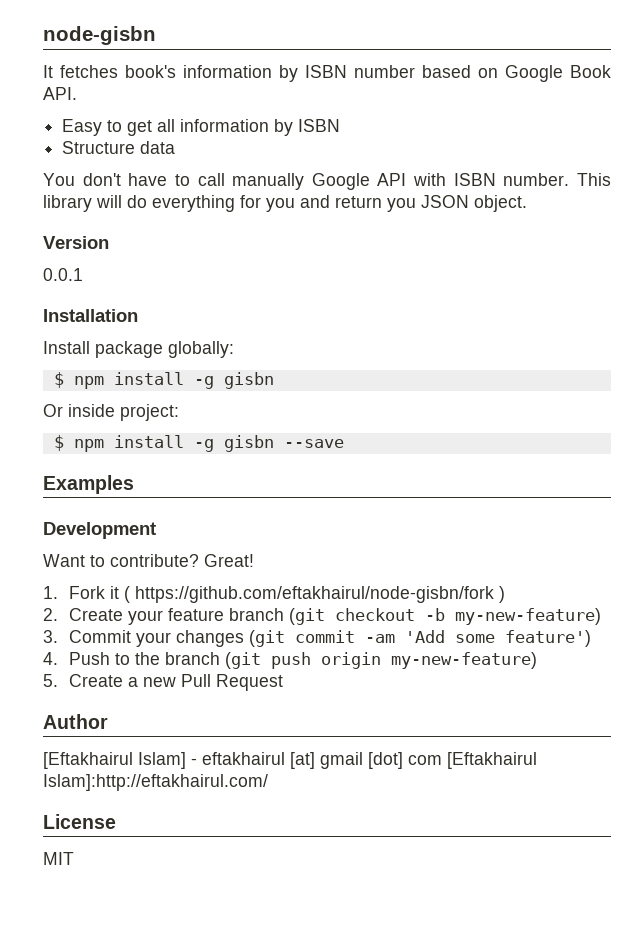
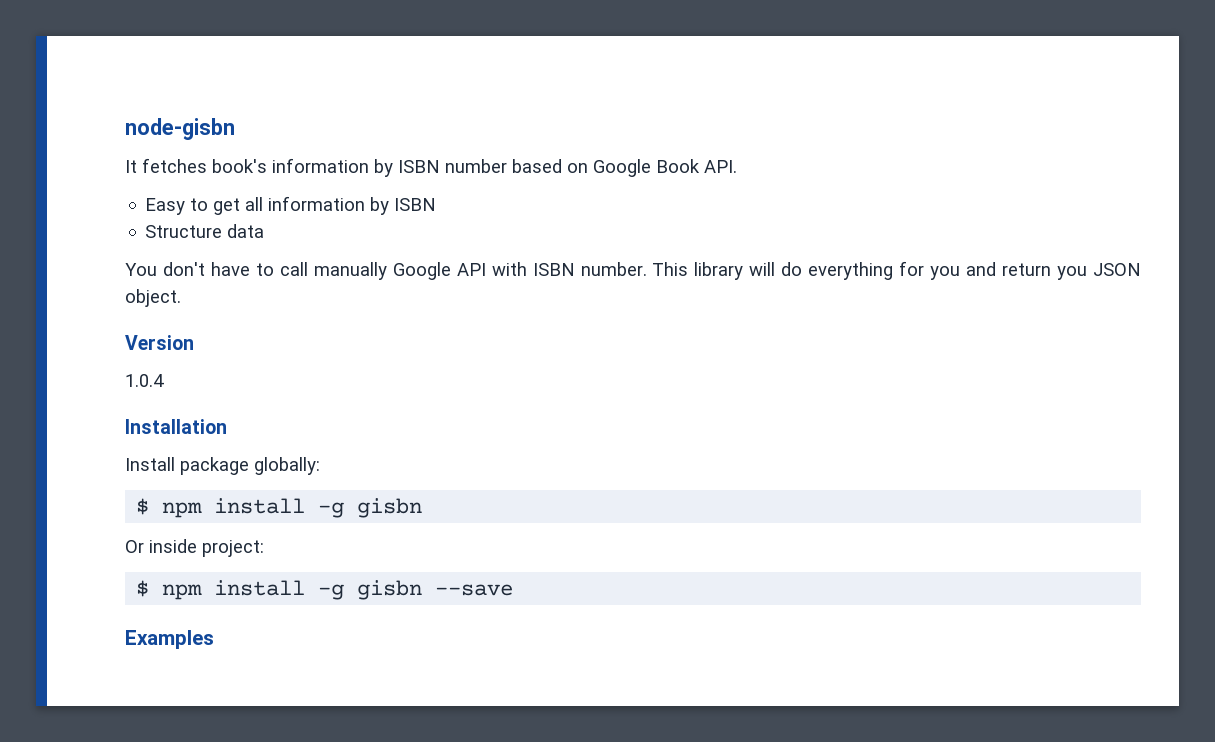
- 0.0.1
+ 1.0.4
- Development
- Want to contribute? Great!
- 1. Fork it ( https://github.com/eftakhairul/node-gisbn/fork )
- 2. Create your feature branch (git checkout -b my-new-feature)
- 3. Commit your changes (git commit -am 'Add some feature')
- 4. Push to the branch (git push origin my-new-feature)
- 5. Create a new Pull Request
- Author
- [Eftakhairul Islam] - eftakhairul [at] gmail [dot] com [Eftakhairul Islam]:http://eftakhairul.com/
- License
- MIT

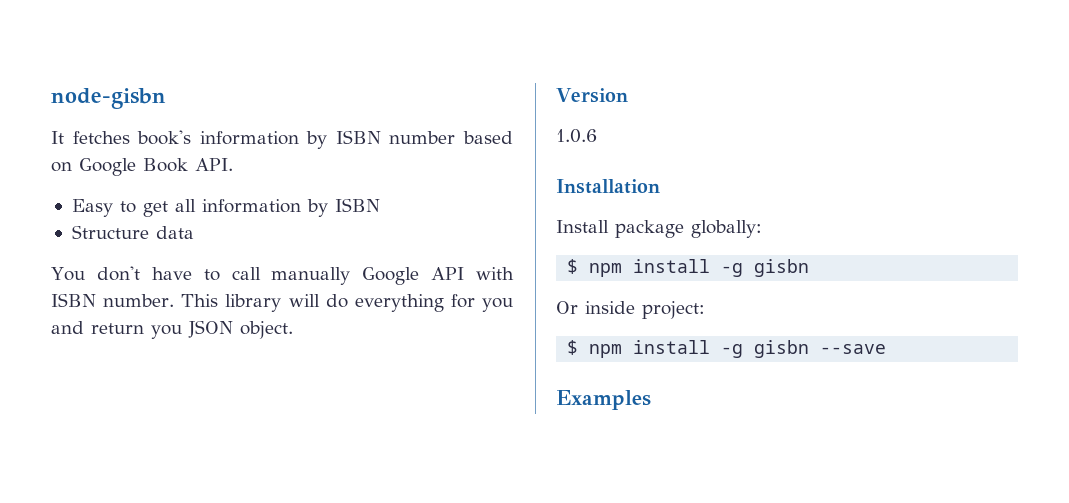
- 1.0.4
+ 1.0.6

